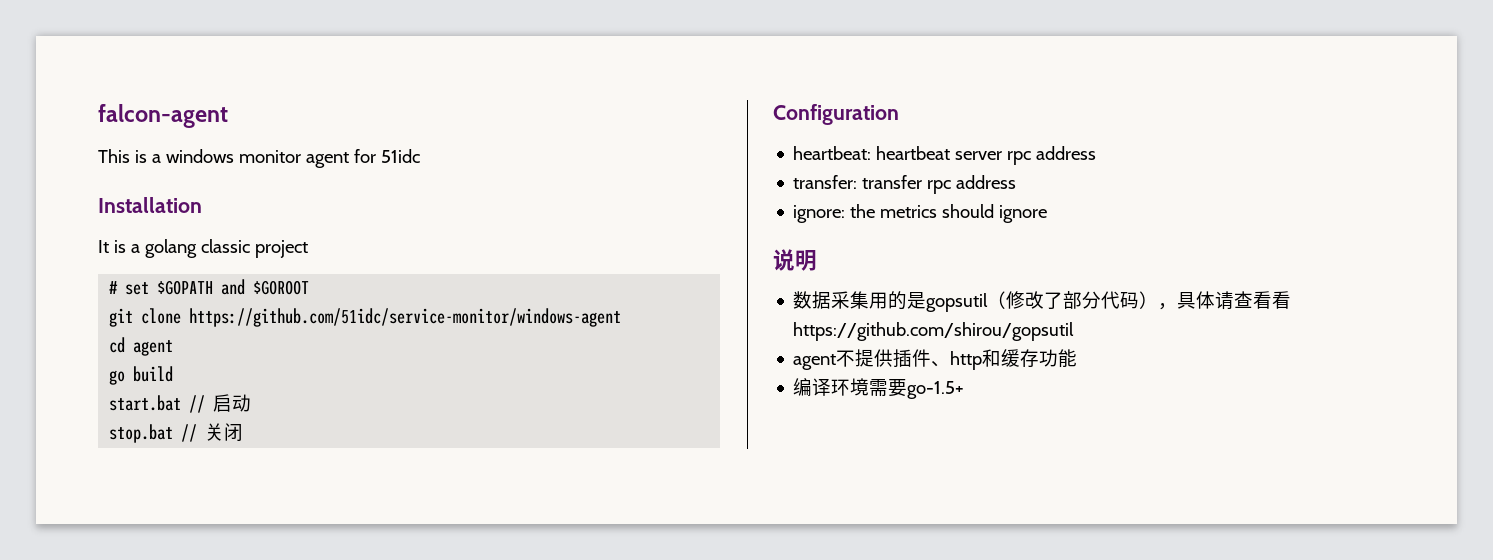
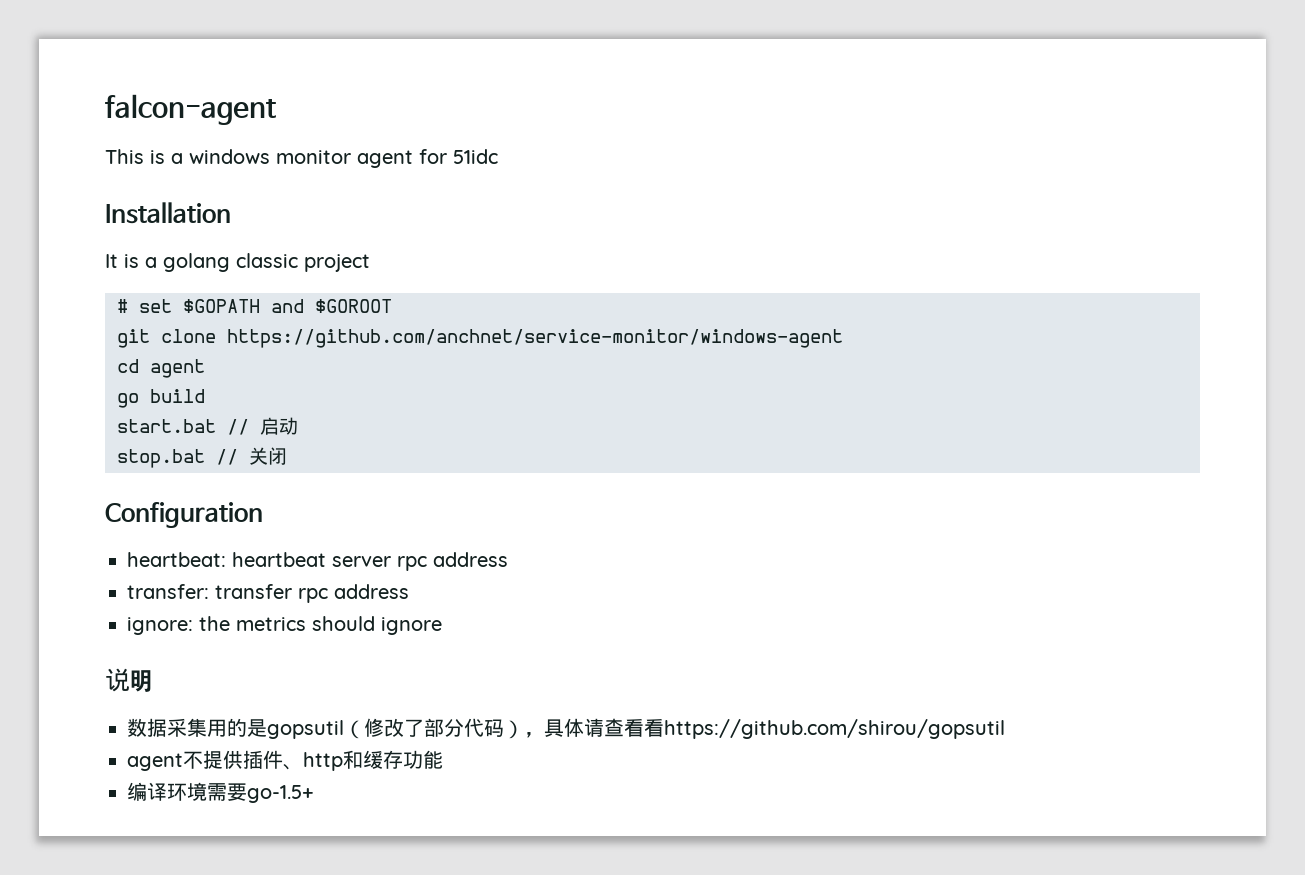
- git clone https://github.com/51idc/service-monitor/windows-agent
+ git clone https://github.com/anchnet/service-monitor/windows-agent

